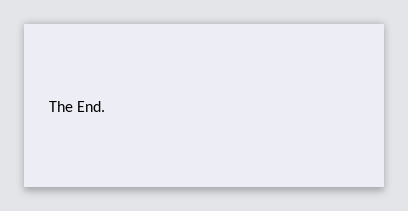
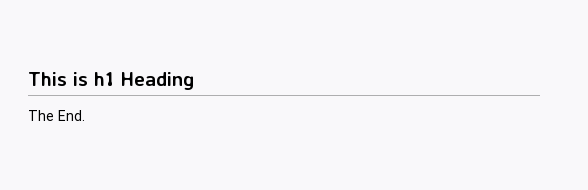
+ This is h1 Heading

